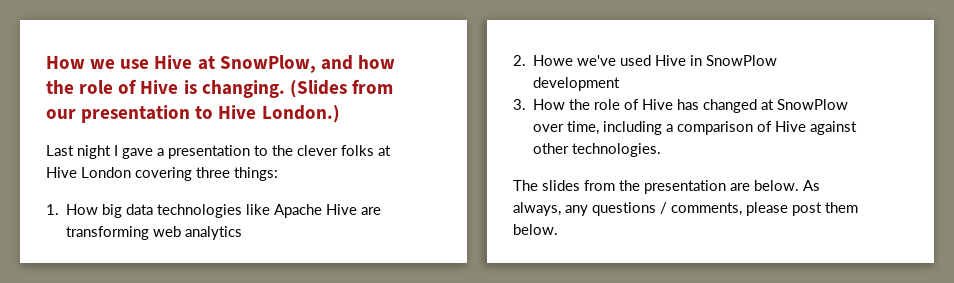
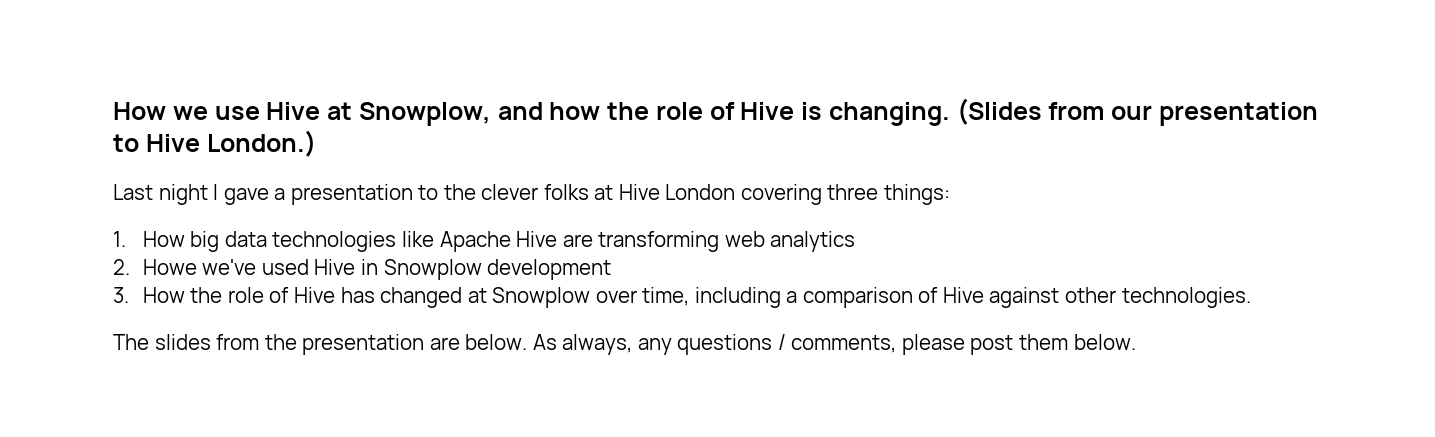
- How we use Hive at SnowPlow, and how the role of Hive is changing.
+ How we use Hive at Snowplow, and how the role of Hive is changing.
- 2. Howe we've used Hive in SnowPlow development
+ 2. Howe we've used Hive in Snowplow development
- 3. How the role of Hive has changed at SnowPlow over time, including a comparison of Hive against other technologies.
+ 3. How the role of Hive has changed at Snowplow over time, including a comparison of Hive against other technologies.

